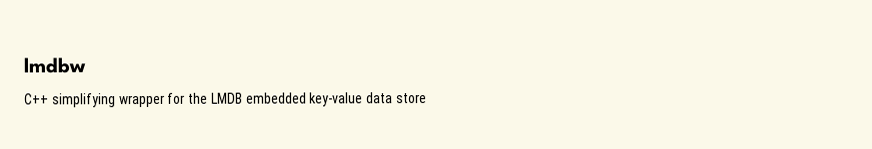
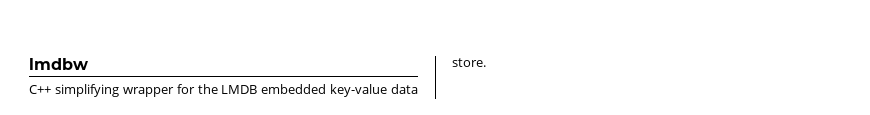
- C++ simplifying wrapper for the LMDB embedded key-value data store
+ C++ simplifying wrapper for the LMDB embedded key-value data store.

